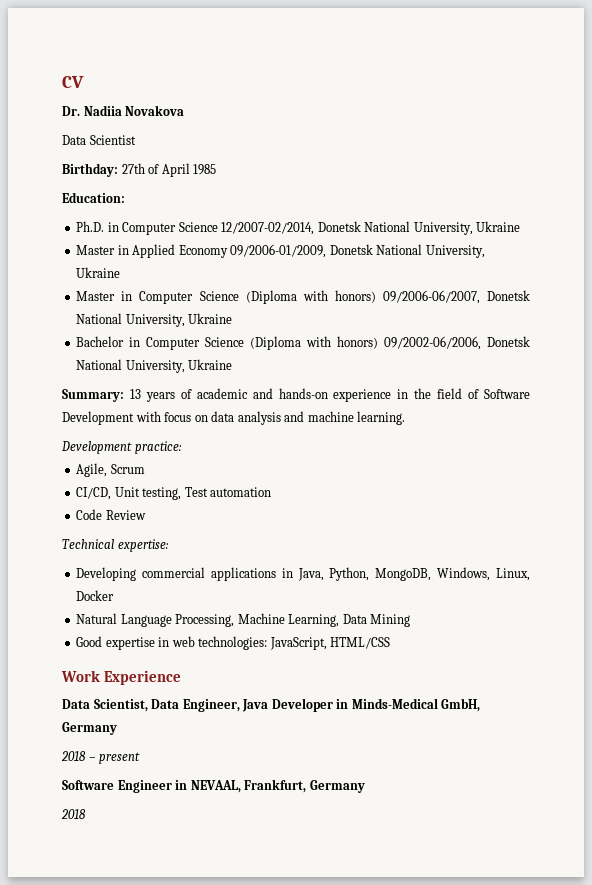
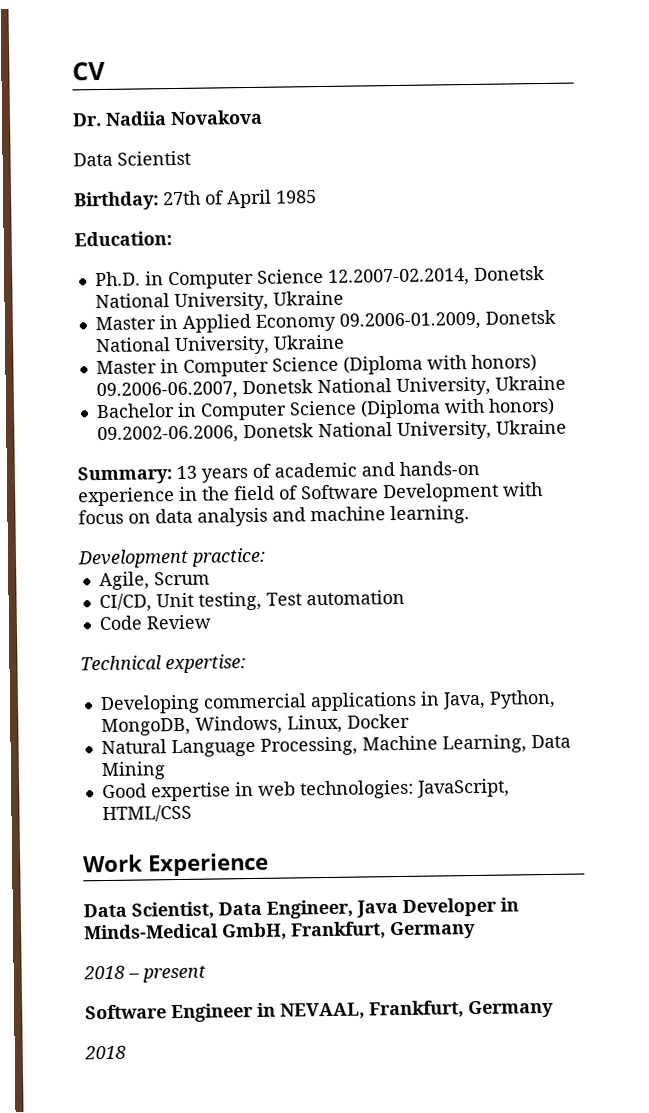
- Ph.D. in Computer Science 12/2007-02/2014, Donetsk National University, Ukraine
+ Ph.D. in Computer Science 12.2007-02.2014, Donetsk National University, Ukraine
- Master in Applied Economy 09/2006-01/2009, Donetsk National University, Ukraine
+ Master in Applied Economy 09.2006-01.2009, Donetsk National University, Ukraine
- Master in Computer Science (Diploma with honors) 09/2006-06/2007, Donetsk National University, Ukraine
+ Master in Computer Science (Diploma with honors) 09.2006-06.2007, Donetsk National University, Ukraine
- Bachelor in Computer Science (Diploma with honors) 09/2002-06/2006, Donetsk National University, Ukraine
+ Bachelor in Computer Science (Diploma with honors) 09.2002-06.2006, Donetsk National University, Ukraine
- Data Scientist, Data Engineer, Java Developer in Minds-Medical GmbH, Germany
+ Data Scientist, Data Engineer, Java Developer in Minds-Medical GmbH, Frankfurt, Germany

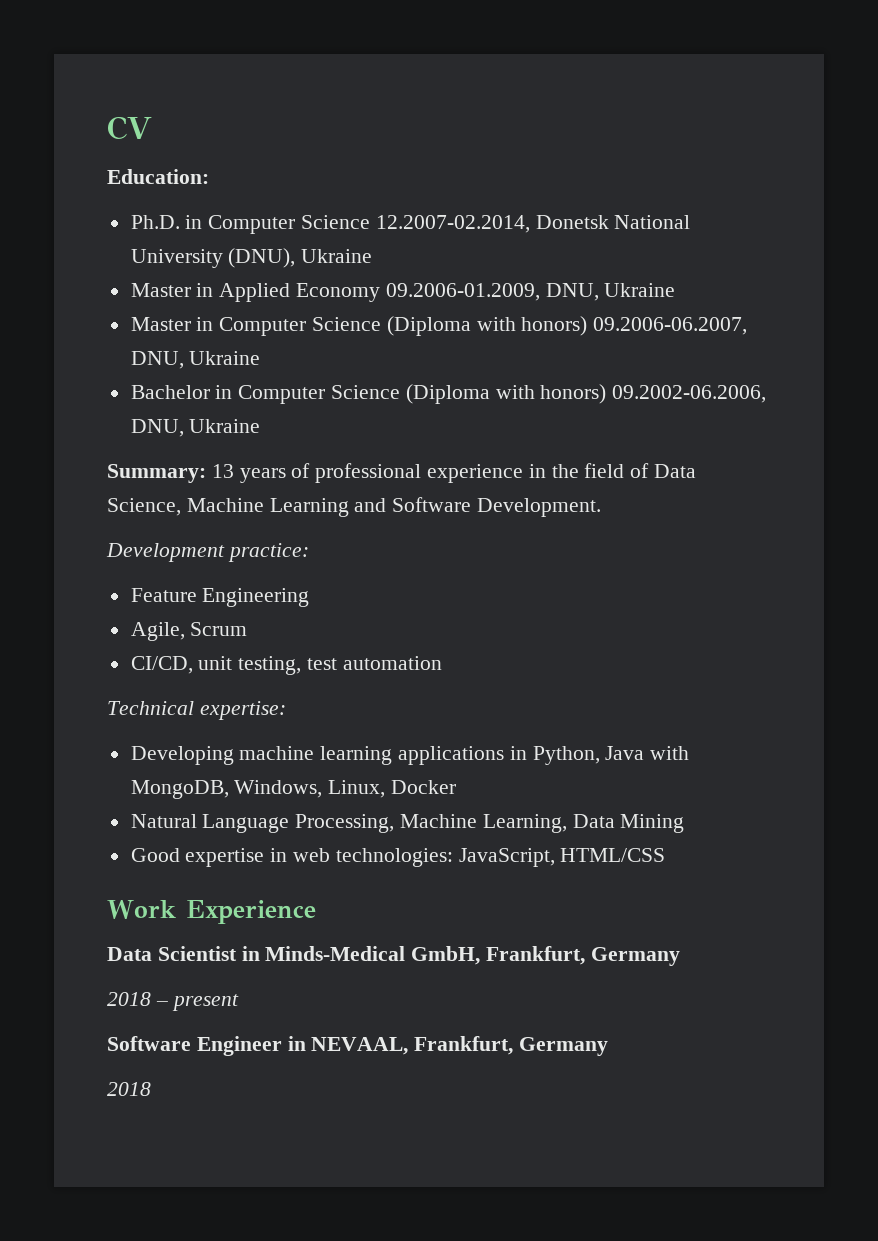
- Dr. Nadiia Novakova
- Data Scientist
- Birthday: 27th of April 1985
- Ph.D. in Computer Science 12.2007-02.2014, Donetsk National University, Ukraine
+ Ph.D. in Computer Science 12.2007-02.2014, Donetsk National University (DNU), Ukraine
- Master in Applied Economy 09.2006-01.2009, Donetsk National University, Ukraine
+ Master in Applied Economy 09.2006-01.2009, DNU, Ukraine
- Master in Computer Science (Diploma with honors) 09.2006-06.2007, Donetsk National University, Ukraine
+ Master in Computer Science (Diploma with honors) 09.2006-06.2007, DNU, Ukraine
- Bachelor in Computer Science (Diploma with honors) 09.2002-06.2006, Donetsk National University, Ukraine
+ Bachelor in Computer Science (Diploma with honors) 09.2002-06.2006, DNU, Ukraine
- Summary: 13 years of academic and hands-on experience in the field of Software Development with focus on data analysis and machine learning.
+ Summary: 13 years of professional experience in the field of Data Science, Machine Learning and Software Development.
+ Feature Engineering
- CI/CD, Unit testing, Test automation
+ CI/CD, unit testing, test automation
- Code Review
- Developing commercial applications in Java, Python, MongoDB, Windows, Linux, Docker
+ Developing machine learning applications in Python, Java with MongoDB, Windows, Linux, Docker
- Data Scientist, Data Engineer, Java Developer in Minds-Medical GmbH, Frankfurt, Germany
+ Data Scientist in Minds-Medical GmbH, Frankfurt, Germany

